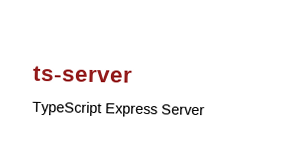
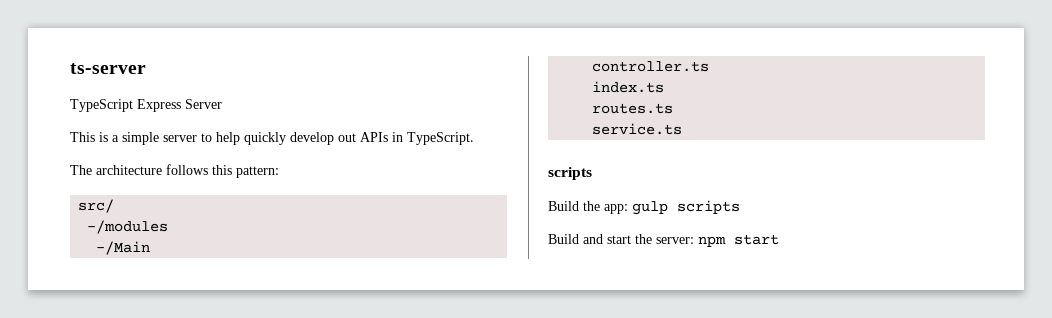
+ This is a simple server to help quickly develop out APIs in TypeScript.
+ The architecture follows this pattern:
+ src/
+ -/modules
+ -/Main
+ controller.ts
+ index.ts
+ routes.ts
+ service.ts
+ scripts
+ Build the app: gulp scripts
+ Build and start the server: npm start

